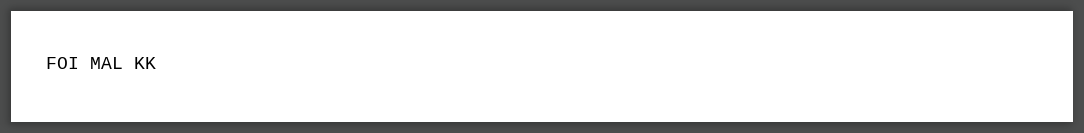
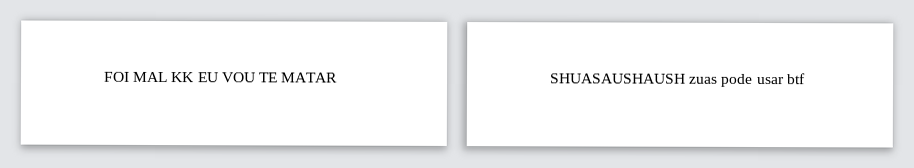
- FOI MAL KK
+ FOI MAL KK EU VOU TE MATAR SHUASAUSHAUSH zuas pode usar btf

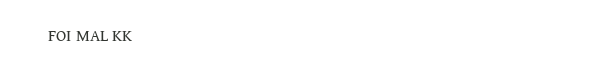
- FOI MAL KK EU VOU TE MATAR SHUASAUSHAUSH zuas pode usar btf
+ FOI MAL KK

